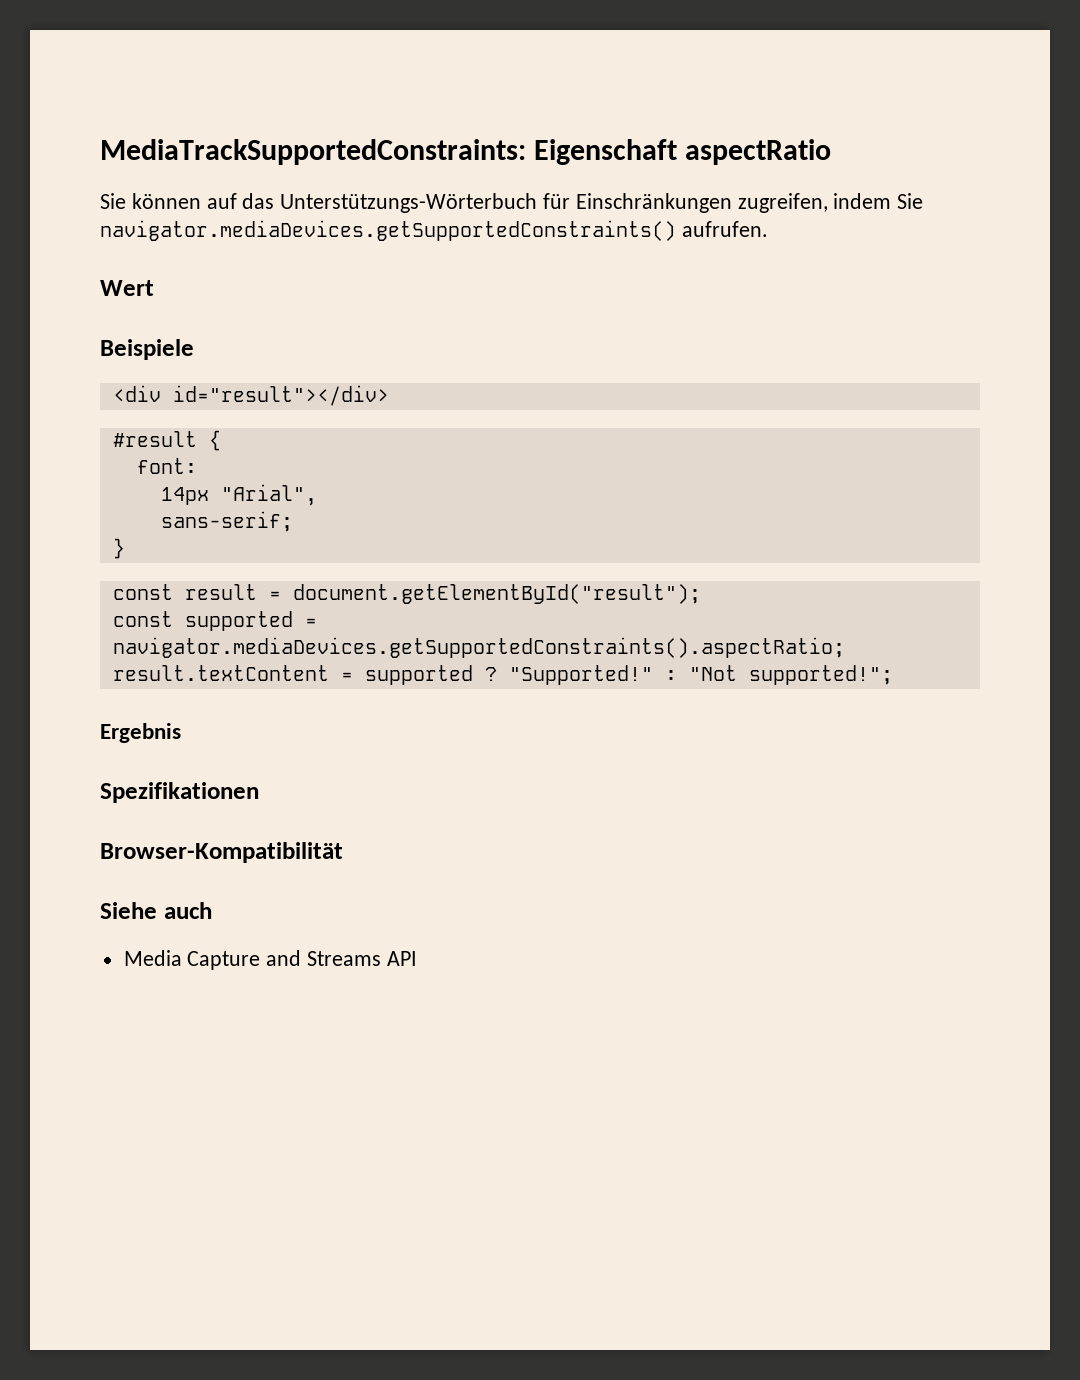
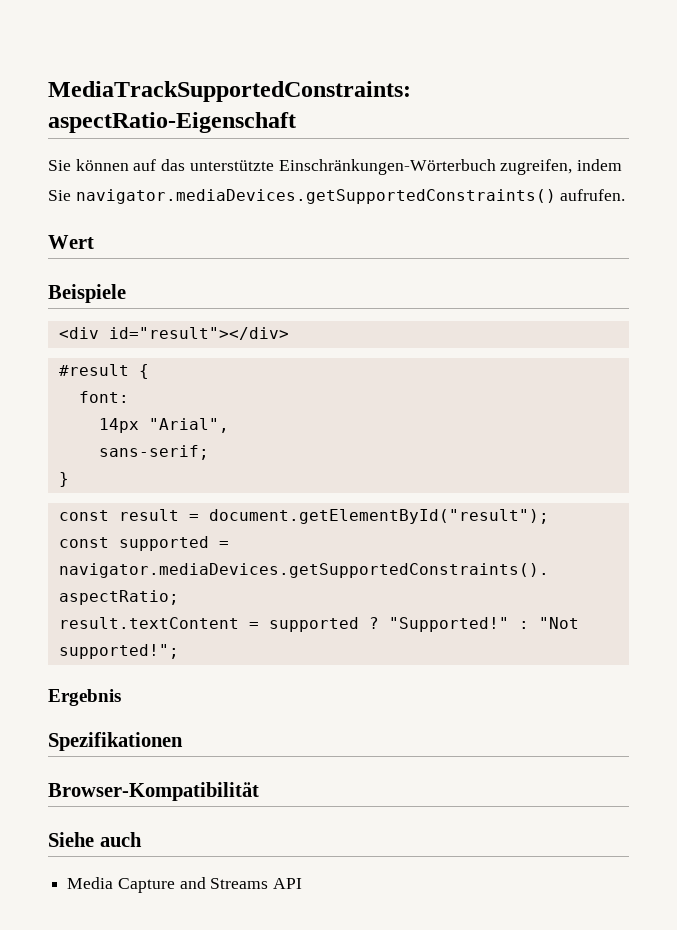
- MediaTrackSupportedConstraints: Eigenschaft aspectRatio
+ MediaTrackSupportedConstraints: aspectRatio-Eigenschaft
- Sie können auf das Unterstützungs-Wörterbuch für Einschränkungen zugreifen, indem Sie navigator.mediaDevices.getSupportedConstraints() aufrufen.
+ Sie können auf das unterstützte Einschränkungen-Wörterbuch zugreifen, indem Sie navigator.mediaDevices.getSupportedConstraints() aufrufen.

